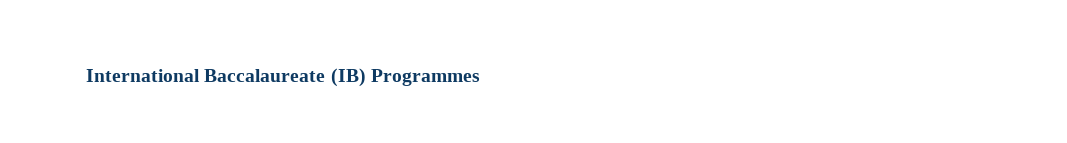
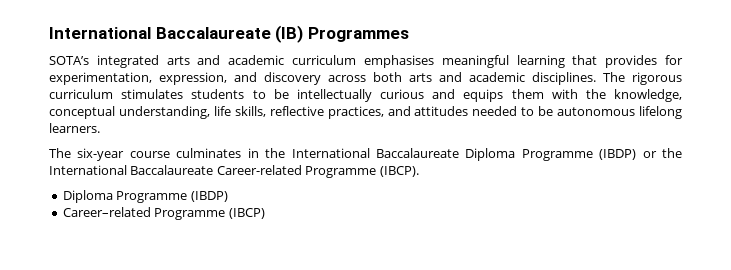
+ SOTA’s integrated arts and academic curriculum emphasises meaningful learning that provides for experimentation, expression, and discovery across both arts and academic disciplines. The rigorous curriculum stimulates students to be intellectually curious and equips them with the knowledge, conceptual understanding, life skills, reflective practices, and attitudes needed to be autonomous lifelong learners.
+ The six-year course culminates in the International Baccalaureate Diploma Programme (IBDP) or the International Baccalaureate Career-related Programme (IBCP).
+ Diploma Programme (IBDP)
+ Career–related Programme (IBCP)

